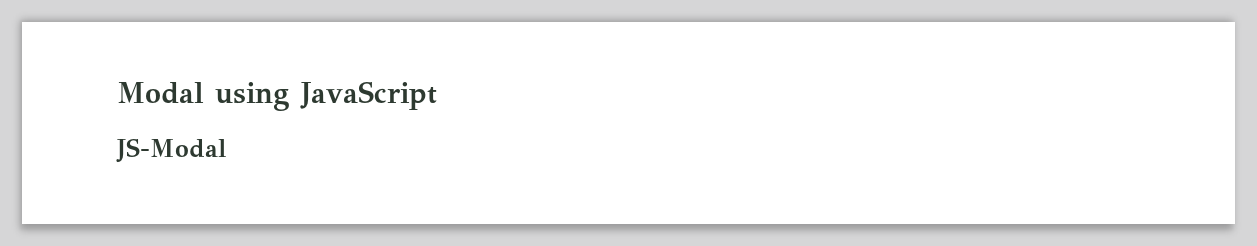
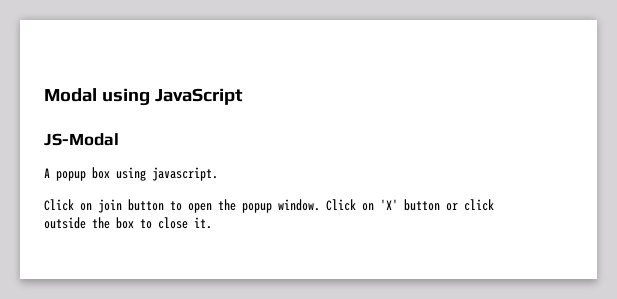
+ A popup box using javascript.
+ Click on join button to open the popup window. Click on 'X' button or click outside the box to close it.

